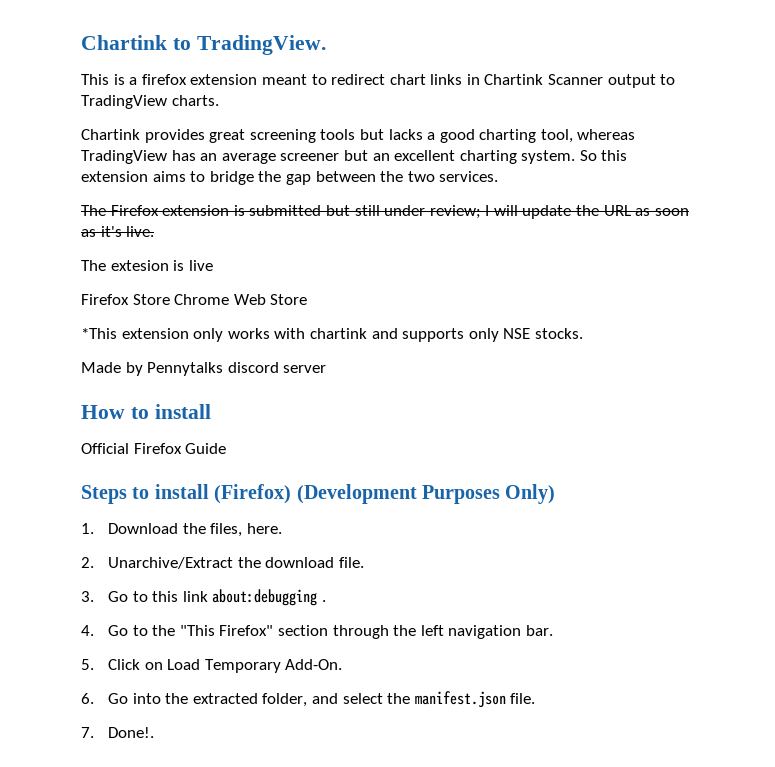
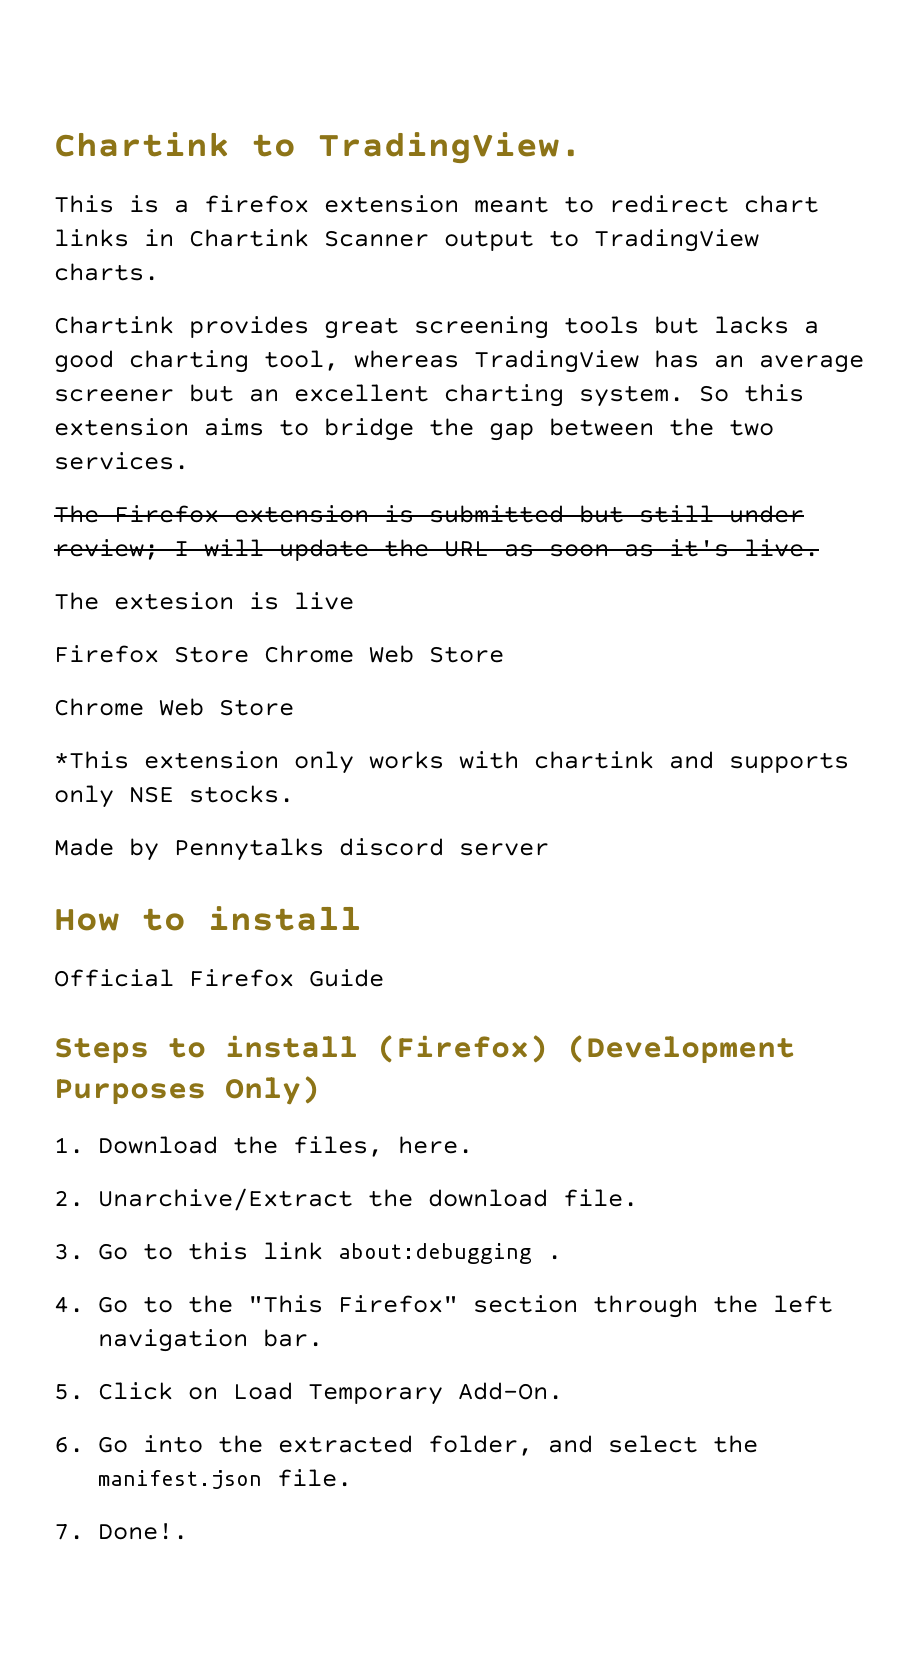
  Firefox Store Chrome Web Store
+ Chrome Web Store

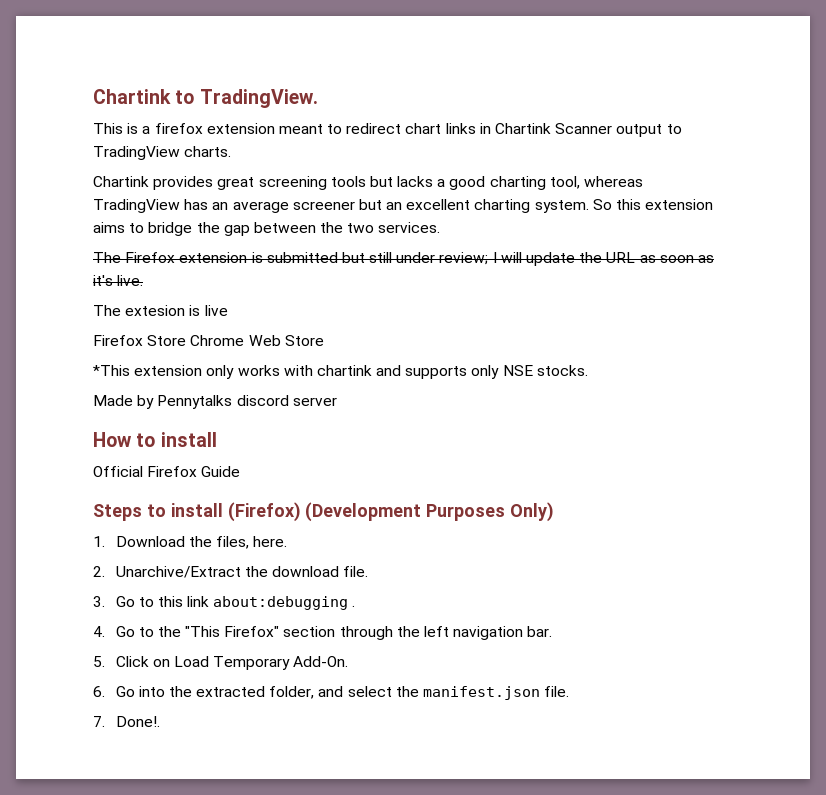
  Firefox Store Chrome Web Store
- Chrome Web Store

